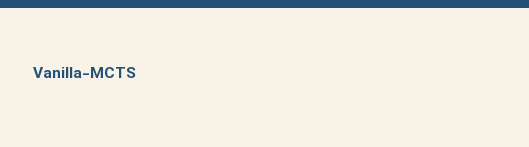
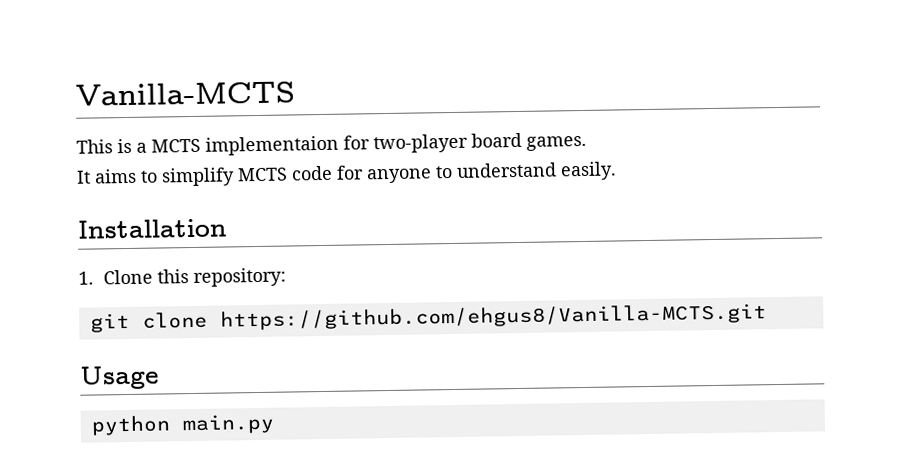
+ This is a MCTS implementaion for two-player board games.
+ It aims to simplify MCTS code for anyone to understand easily.
+ Installation
+ 1. Clone this repository:
+ git clone https://github.com/ehgus8/Vanilla-MCTS.git
+ Usage
+ python main.py

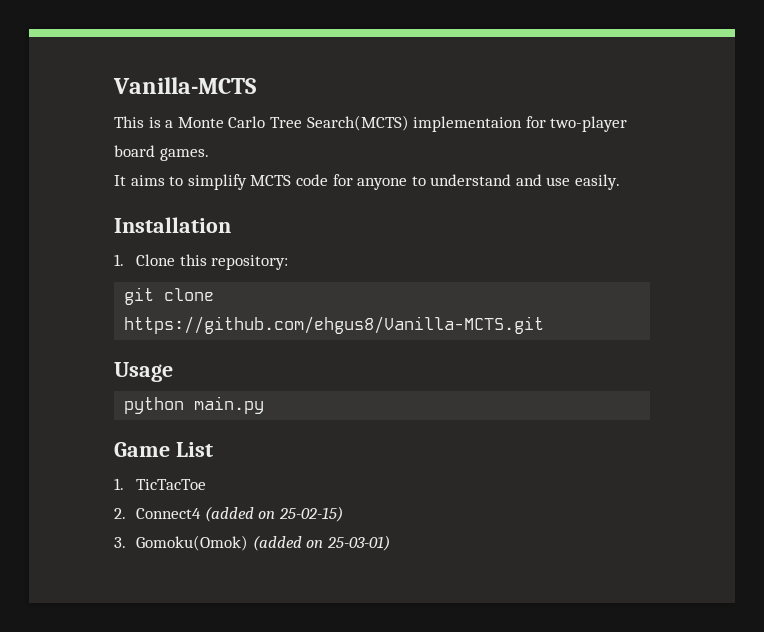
- This is a MCTS implementaion for two-player board games.
+ This is a Monte Carlo Tree Search(MCTS) implementaion for two-player board games.
- It aims to simplify MCTS code for anyone to understand easily.
+ It aims to simplify MCTS code for anyone to understand and use easily.
+ Game List
+ 1. TicTacToe
+ 2. Connect4 (added on 25-02-15)
+ 3. Gomoku(Omok) (added on 25-03-01)

